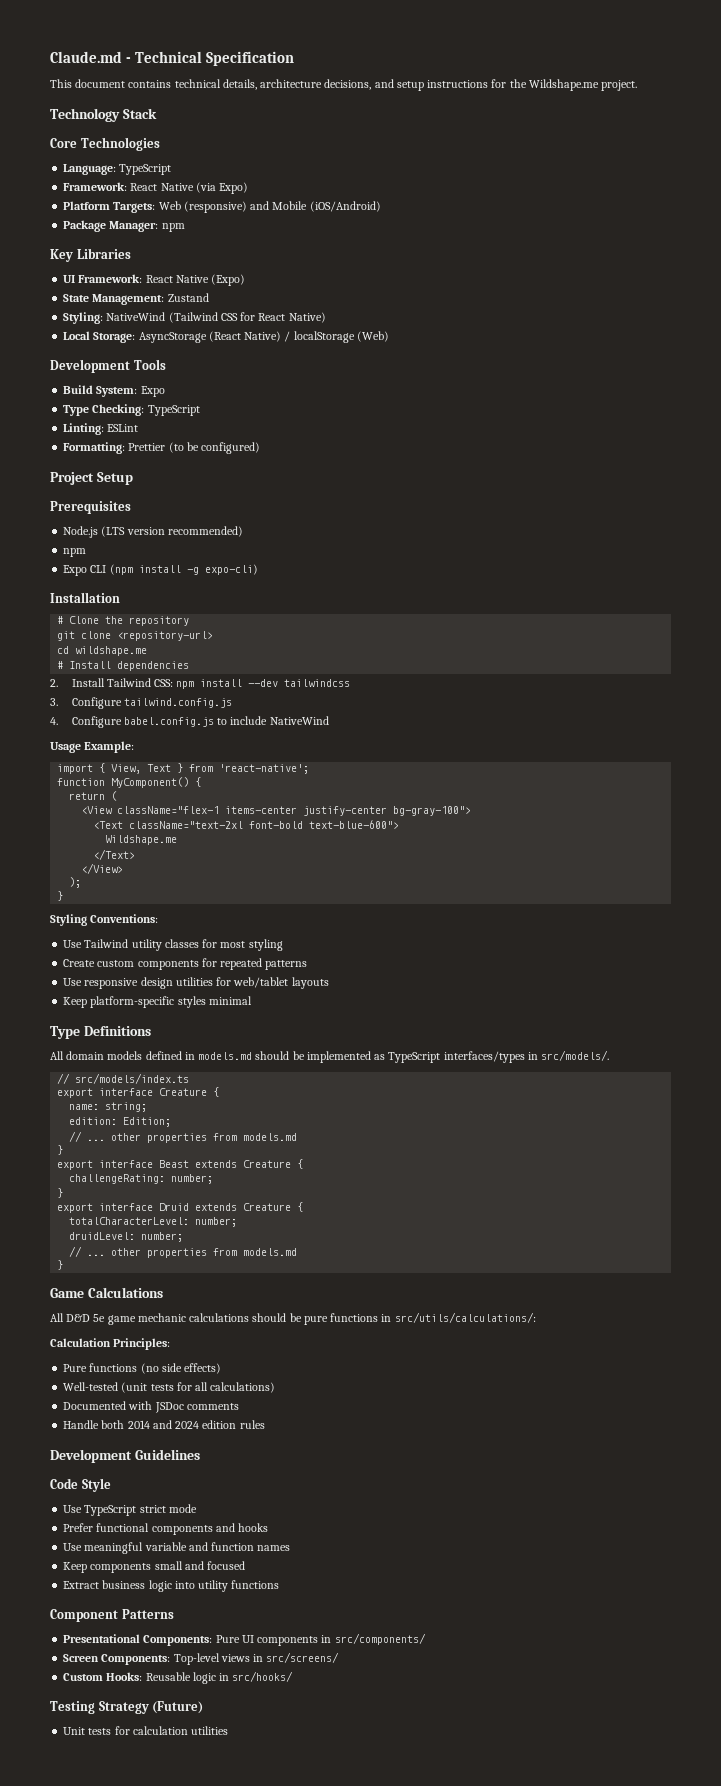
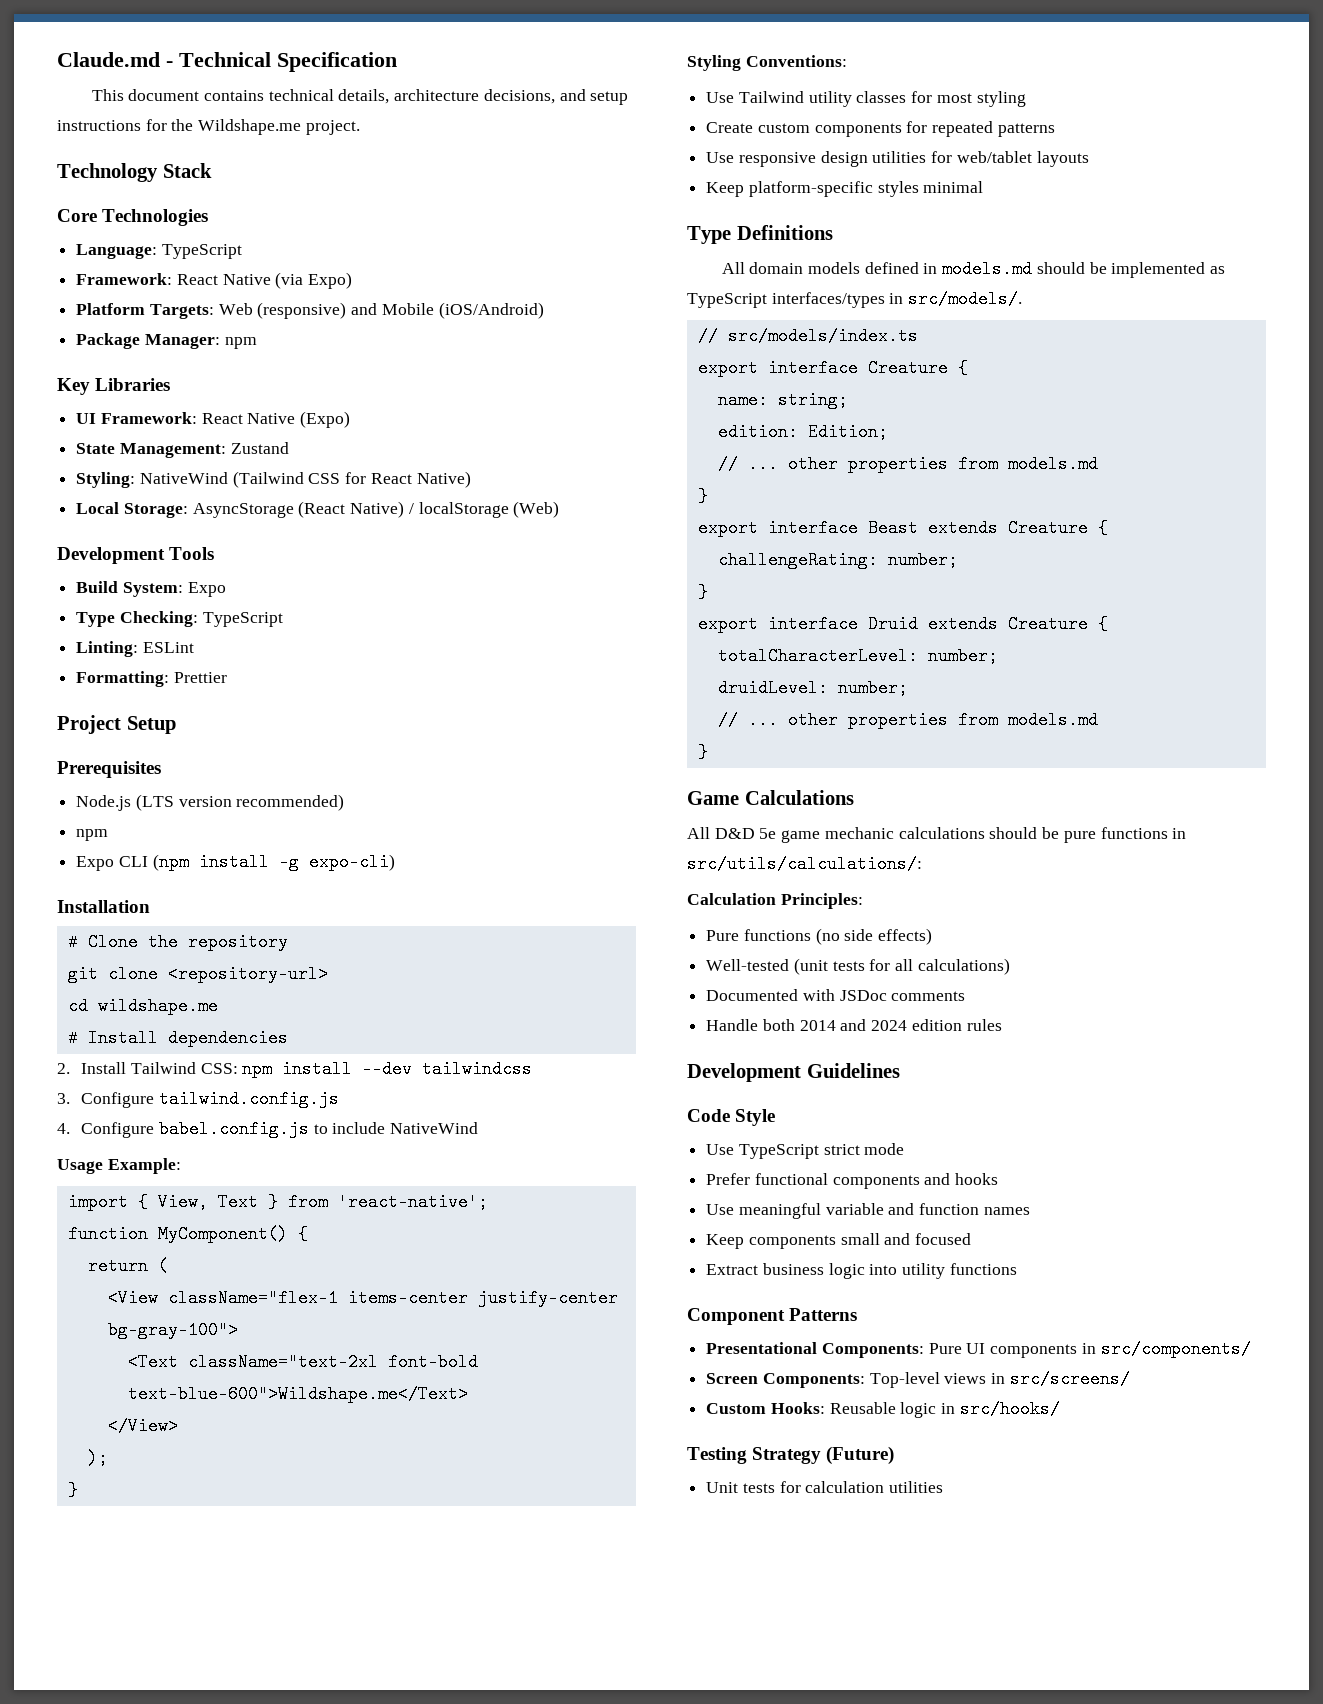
- Formatting: Prettier (to be configured)
+ Formatting: Prettier
- <Text className="text-2xl font-bold text-blue-600">
- Wildshape.me
- </Text>
+ <Text className="text-2xl font-bold text-blue-600">Wildshape.me</Text>

